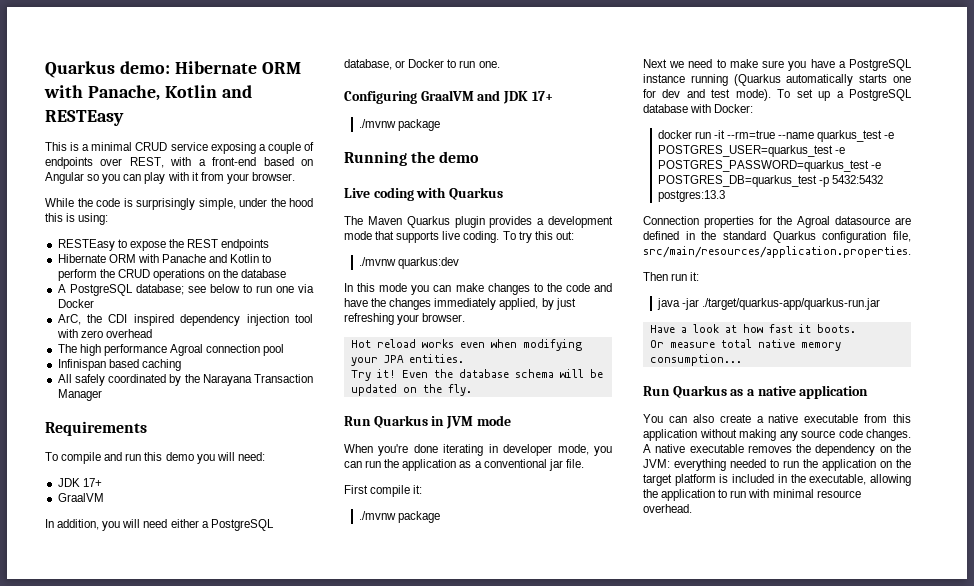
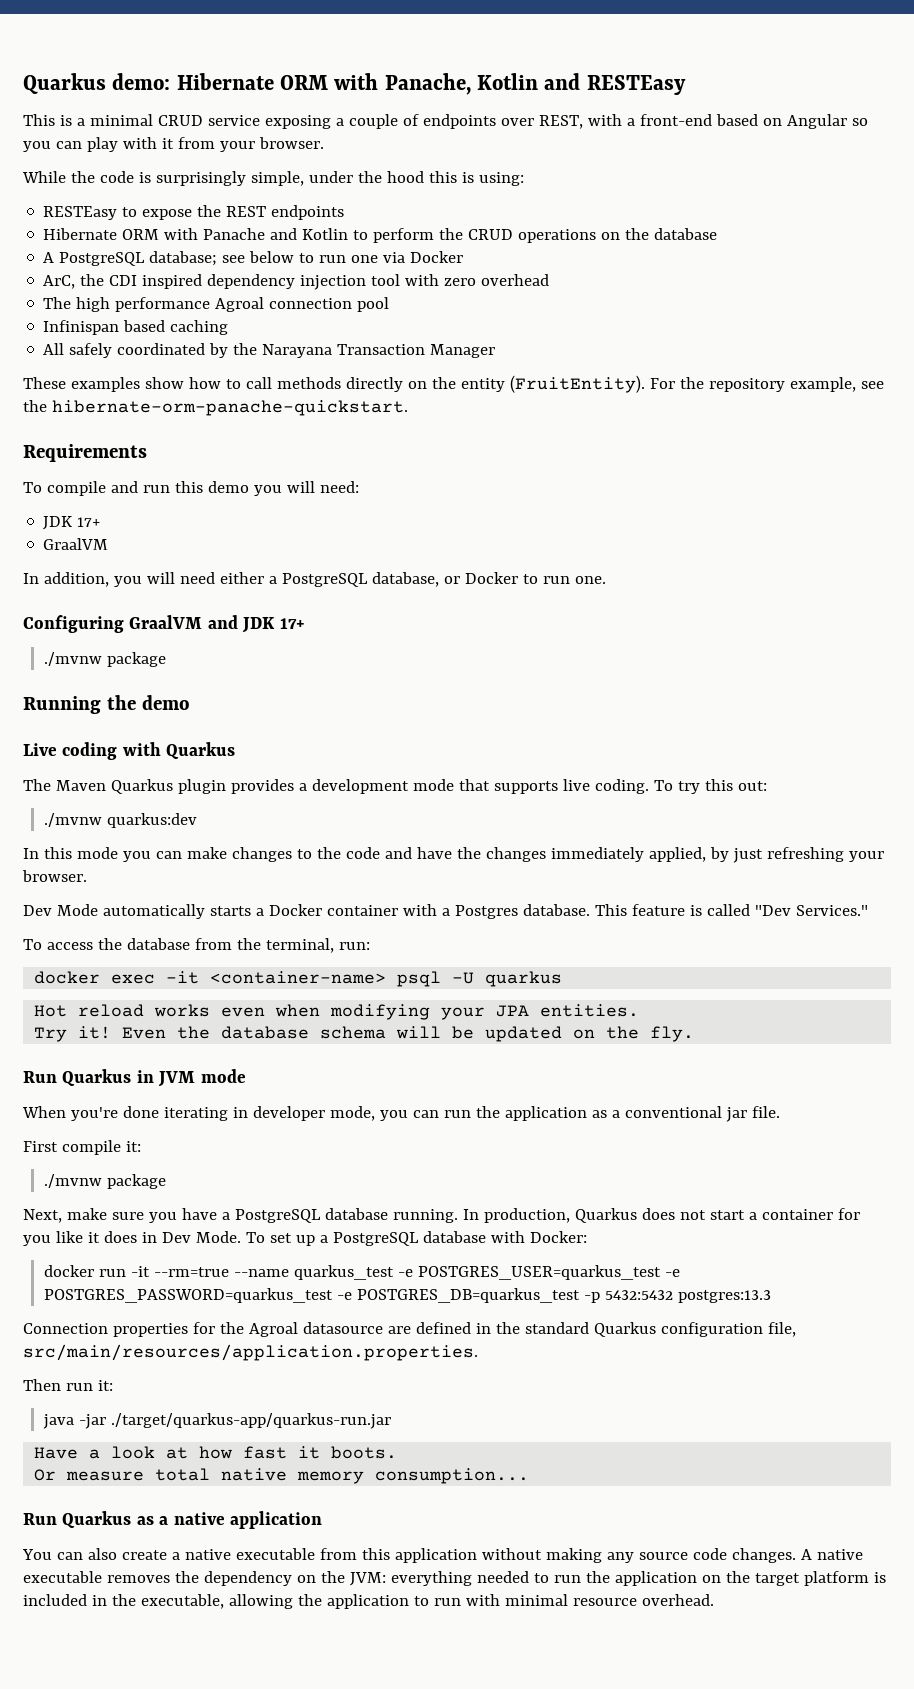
+ These examples show how to call methods directly on the entity (FruitEntity). For the repository example, see the hibernate-orm-panache-quickstart.
+ Dev Mode automatically starts a Docker container with a Postgres database. This feature is called "Dev Services."
+ To access the database from the terminal, run:
+ docker exec -it <container-name> psql -U quarkus
- Next we need to make sure you have a PostgreSQL instance running (Quarkus automatically starts one for dev and test mode).
+ Next, make sure you have a PostgreSQL database running. In production, Quarkus does not start a container for you like it does in Dev Mode.

